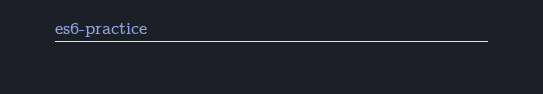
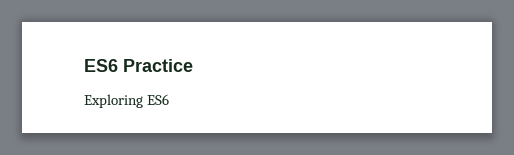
- es6-practice
+ ES6 Practice
+ Exploring ES6

